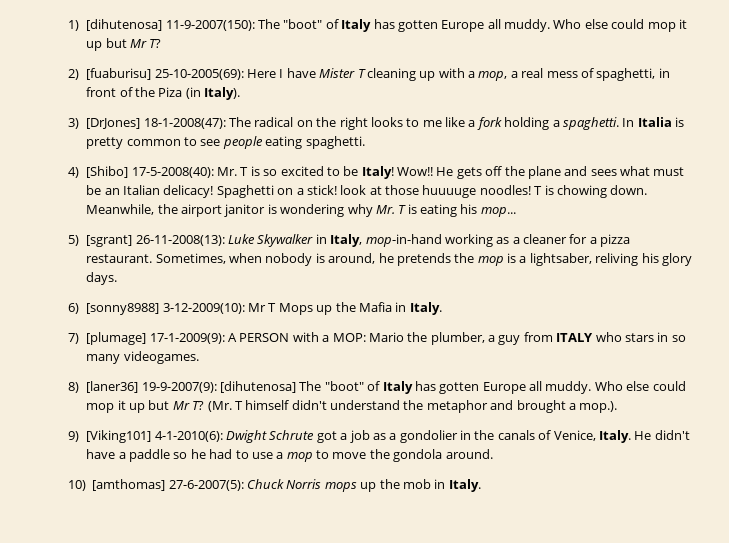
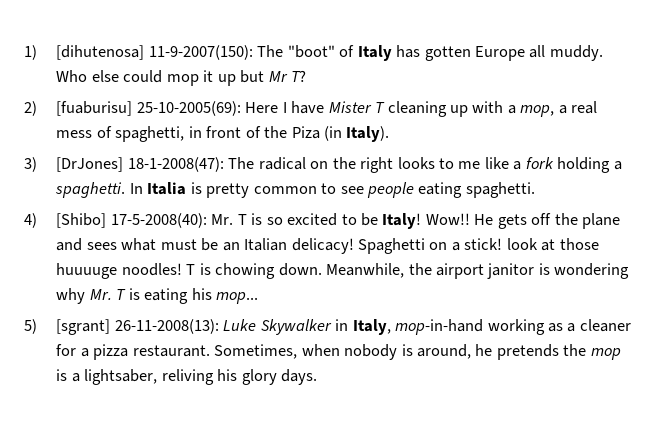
- 6) [sonny8988] 3-12-2009(10): Mr T Mops up the Mafia in Italy.
- 7) [plumage] 17-1-2009(9): A PERSON with a MOP: Mario the plumber, a guy from ITALY who stars in so many videogames.
- 8) [laner36] 19-9-2007(9): [dihutenosa] The "boot" of Italy has gotten Europe all muddy. Who else could mop it up but Mr T? (Mr. T himself didn't understand the metaphor and brought a mop.).
- 9) [Viking101] 4-1-2010(6): Dwight Schrute got a job as a gondolier in the canals of Venice, Italy. He didn't have a paddle so he had to use a mop to move the gondola around.
- 10) [amthomas] 27-6-2007(5): Chuck Norris mops up the mob in Italy.

